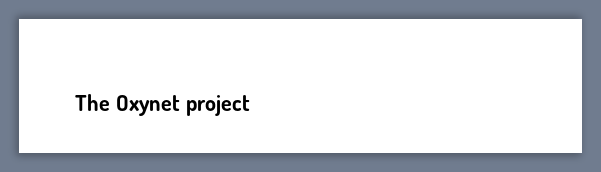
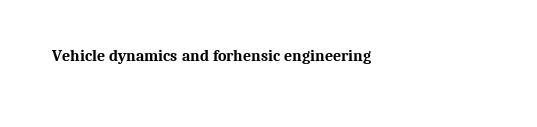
- The Oxynet project
+ Vehicle dynamics and forhensic engineering

